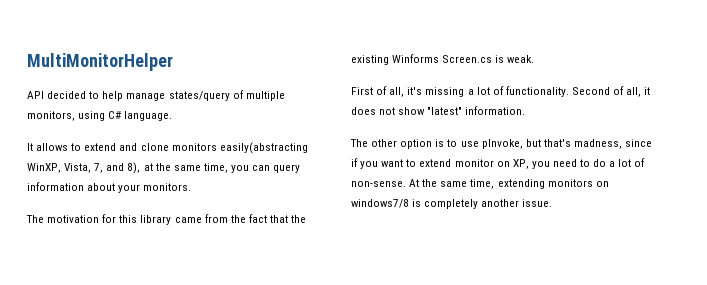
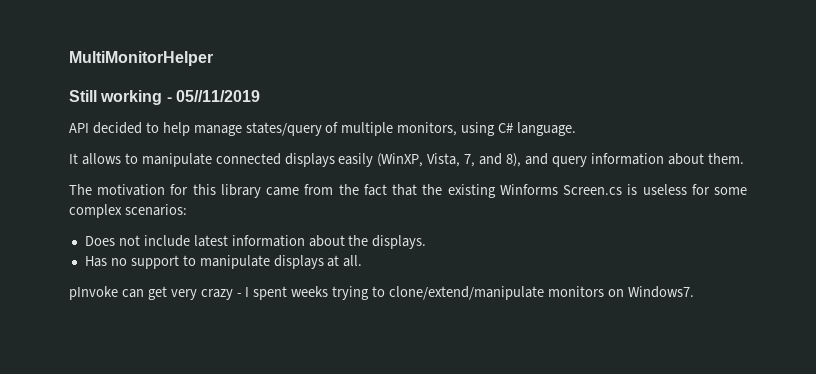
+ Still working - 05//11/2019
- It allows to extend and clone monitors easily(abstracting WinXP, Vista, 7, and 8), at the same time, you can query information about your monitors.
+ It allows to manipulate connected displays easily (WinXP, Vista, 7, and 8), and query information about them.
- The motivation for this library came from the fact that the existing Winforms Screen.cs is weak.
- First of all, it's missing a lot of functionality. Second of all, it does not show "latest" information.
- The other option is to use pInvoke, but that's madness, since if you want to extend monitor on XP, you need to do a lot of non-sense. At the same time, extending monitors on windows7/8 is completely another issue.
+ The motivation for this library came from the fact that the existing Winforms Screen.cs is useless for some complex scenarios:
+ Does not include latest information about the displays.
+ Has no support to manipulate displays at all.
+ pInvoke can get very crazy - I spent weeks trying to clone/extend/manipulate monitors on Windows7.

